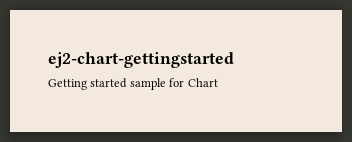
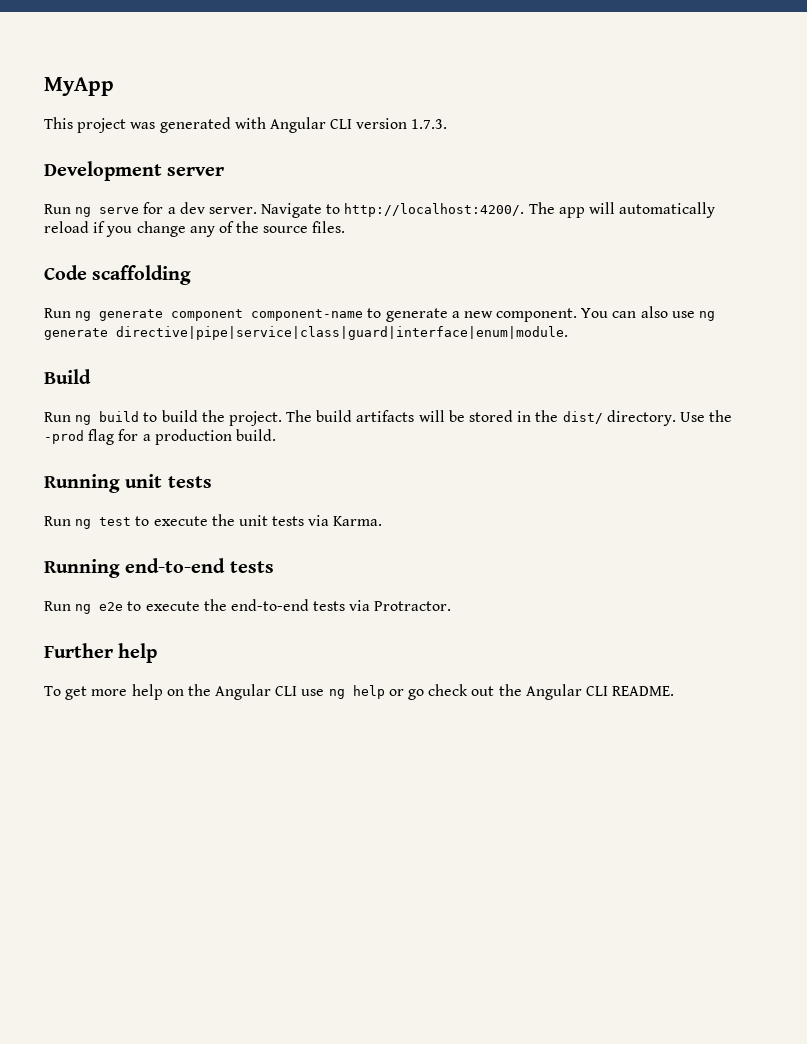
- ej2-chart-gettingstarted
- Getting started sample for Chart
+ MyApp
+ This project was generated with Angular CLI version 1.7.3.
+ Development server
+ Run ng serve for a dev server. Navigate to http://localhost:4200/. The app will automatically reload if you change any of the source files.
+ Code scaffolding
+ Run ng generate component component-name to generate a new component. You can also use ng generate directive|pipe|service|class|guard|interface|enum|module.
+ Build
+ Run ng build to build the project. The build artifacts will be stored in the dist/ directory. Use the -prod flag for a production build.
+ Running unit tests
+ Run ng test to execute the unit tests via Karma.
+ Running end-to-end tests
+ Run ng e2e to execute the end-to-end tests via Protractor.
+ Further help
+ To get more help on the Angular CLI use ng help or go check out the Angular CLI README.

